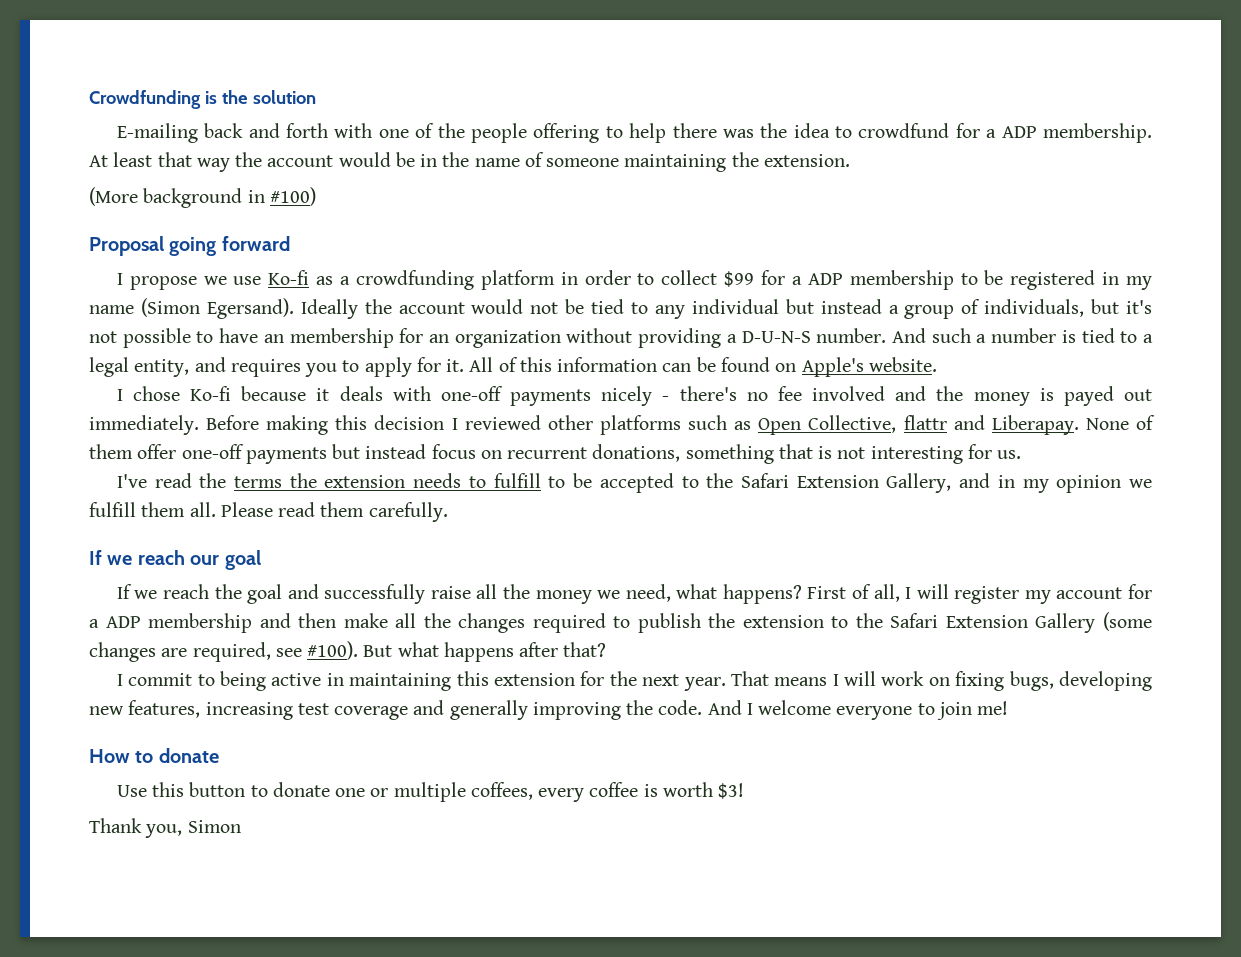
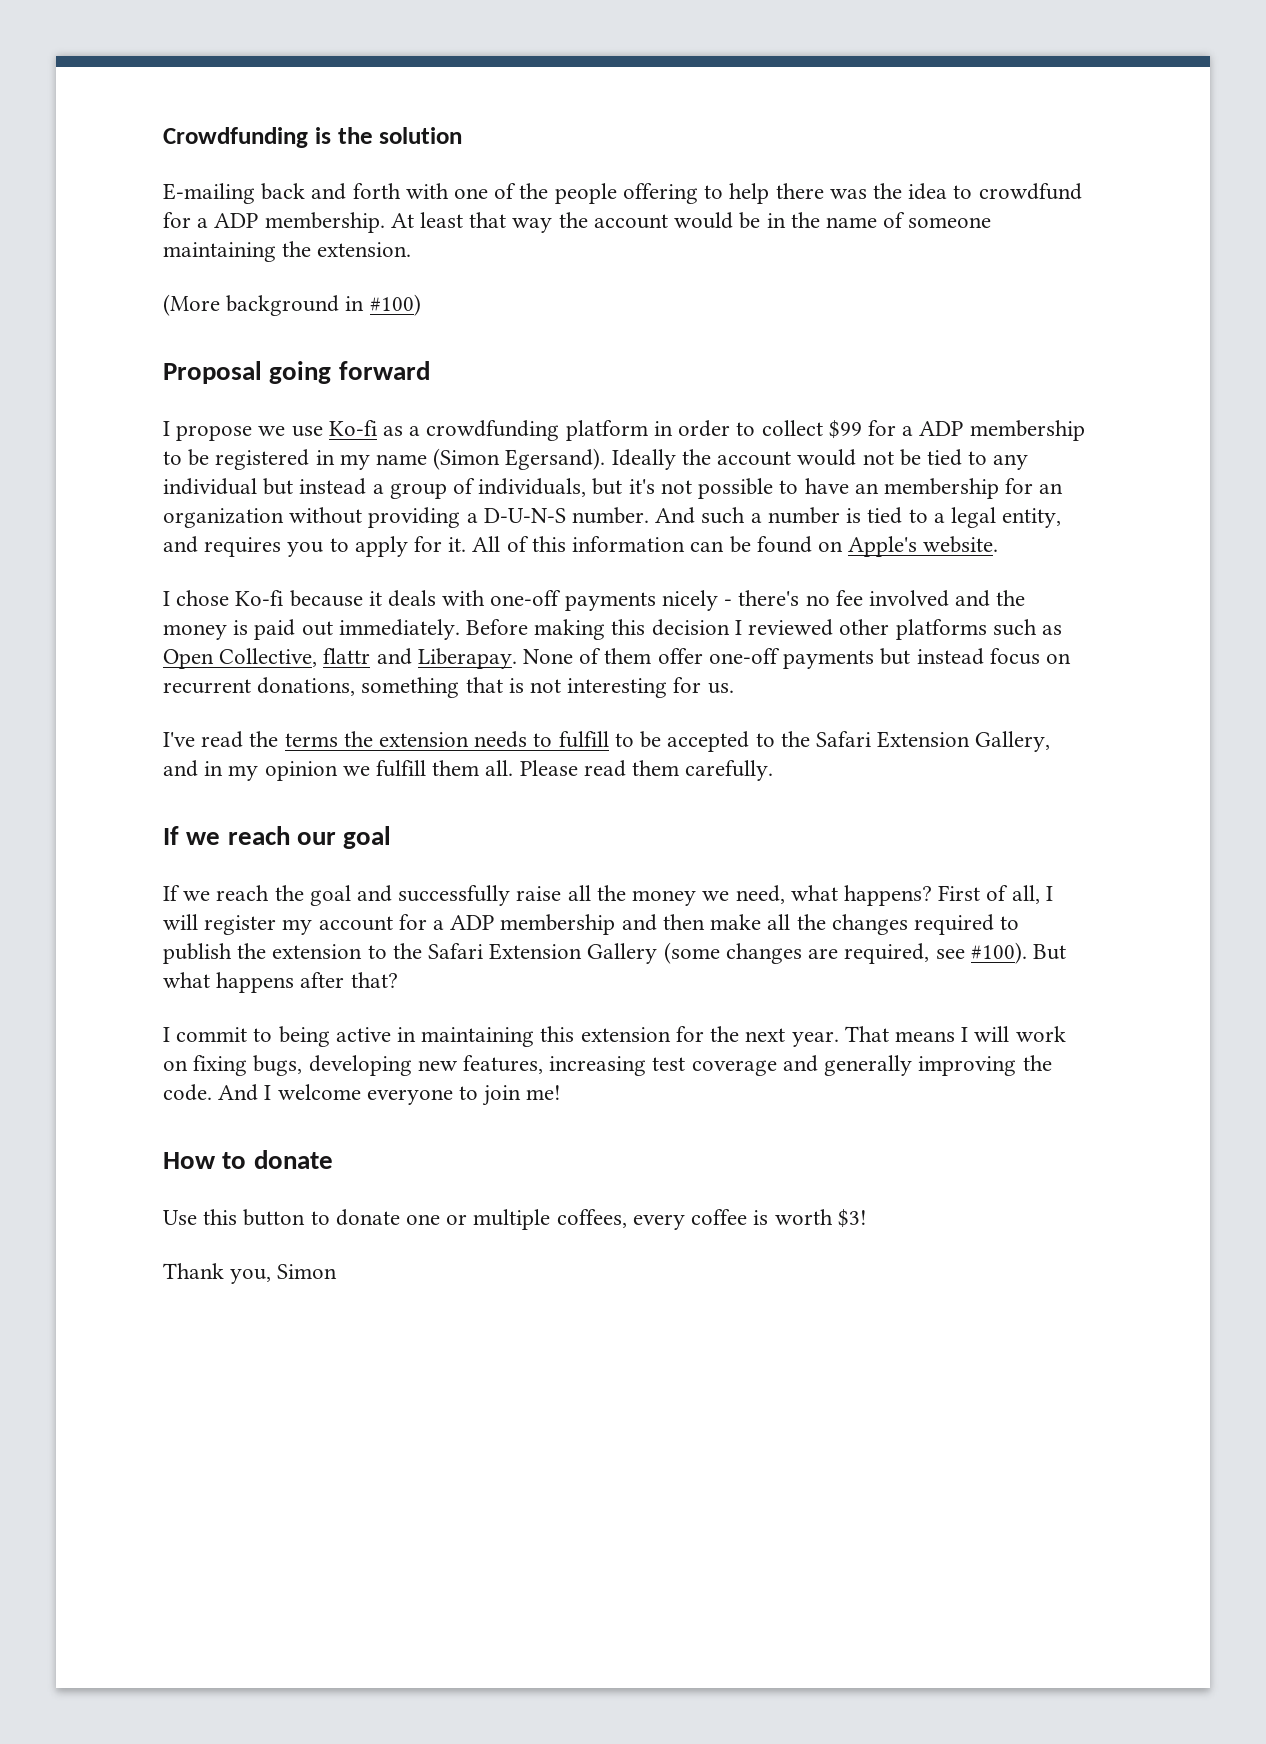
- I chose Ko-fi because it deals with one-off payments nicely - there's no fee involved and the money is payed out immediately.
+ I chose Ko-fi because it deals with one-off payments nicely - there's no fee involved and the money is paid out immediately.

